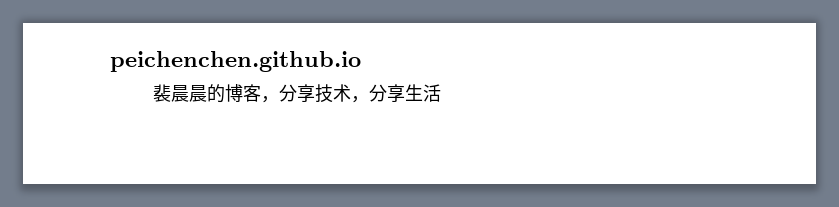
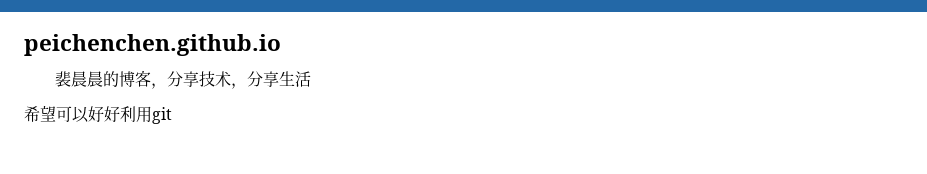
+ 希望可以好好利用git

